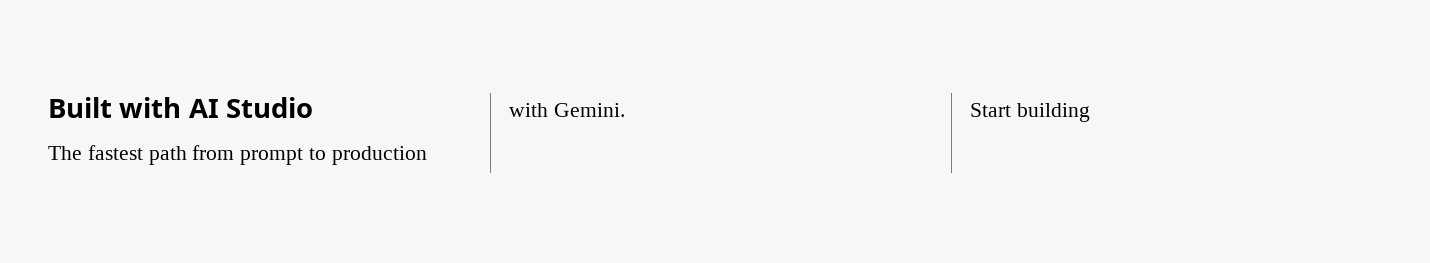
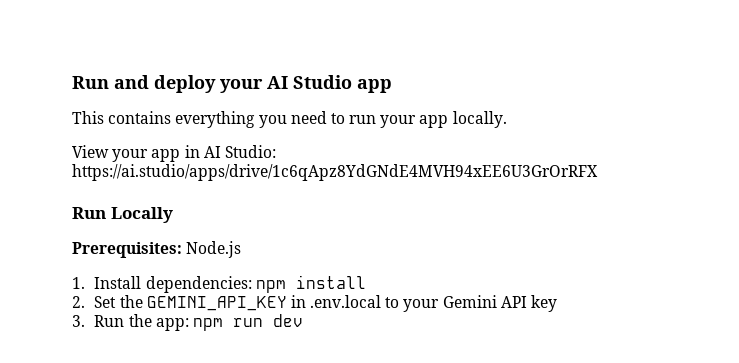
- Built with AI Studio
- The fastest path from prompt to production with Gemini.
- Start building
+ Run and deploy your AI Studio app
+ This contains everything you need to run your app locally.
+ View your app in AI Studio: https://ai.studio/apps/drive/1c6qApz8YdGNdE4MVH94xEE6U3GrOrRFX
+ Run Locally
+ Prerequisites: Node.js
+ 1. Install dependencies: npm install
+ 2. Set the GEMINI_API_KEY in .env.local to your Gemini API key
+ 3. Run the app: npm run dev

